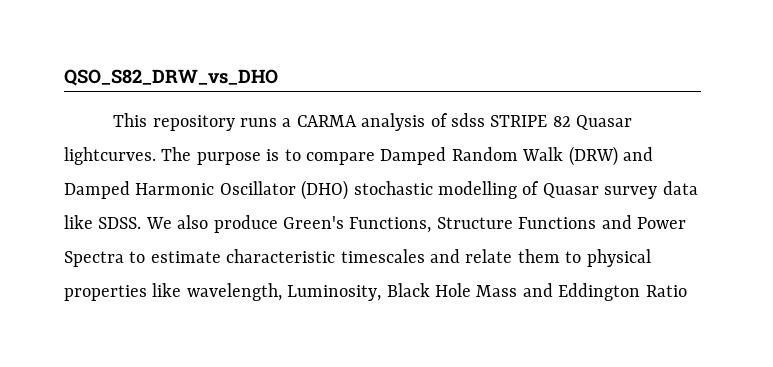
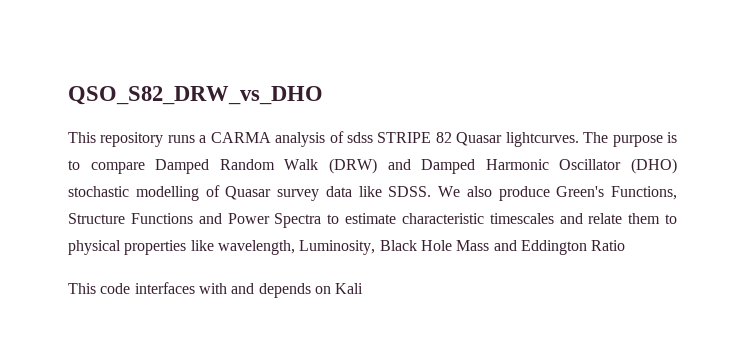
+ This code interfaces with and depends on Kali

